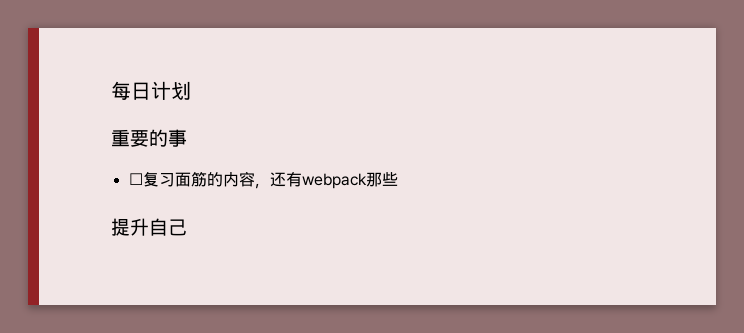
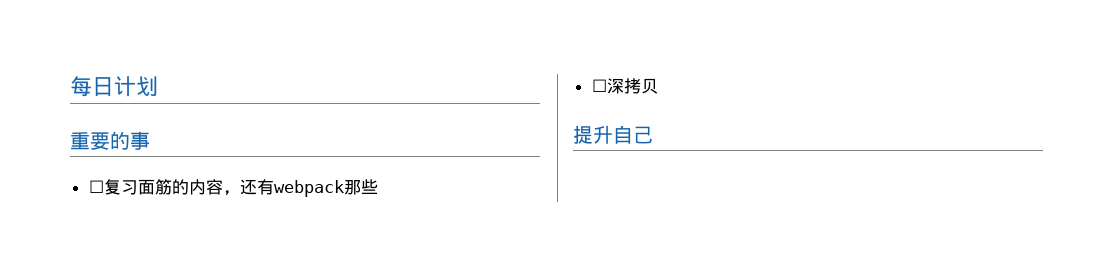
+ ☐深拷贝

